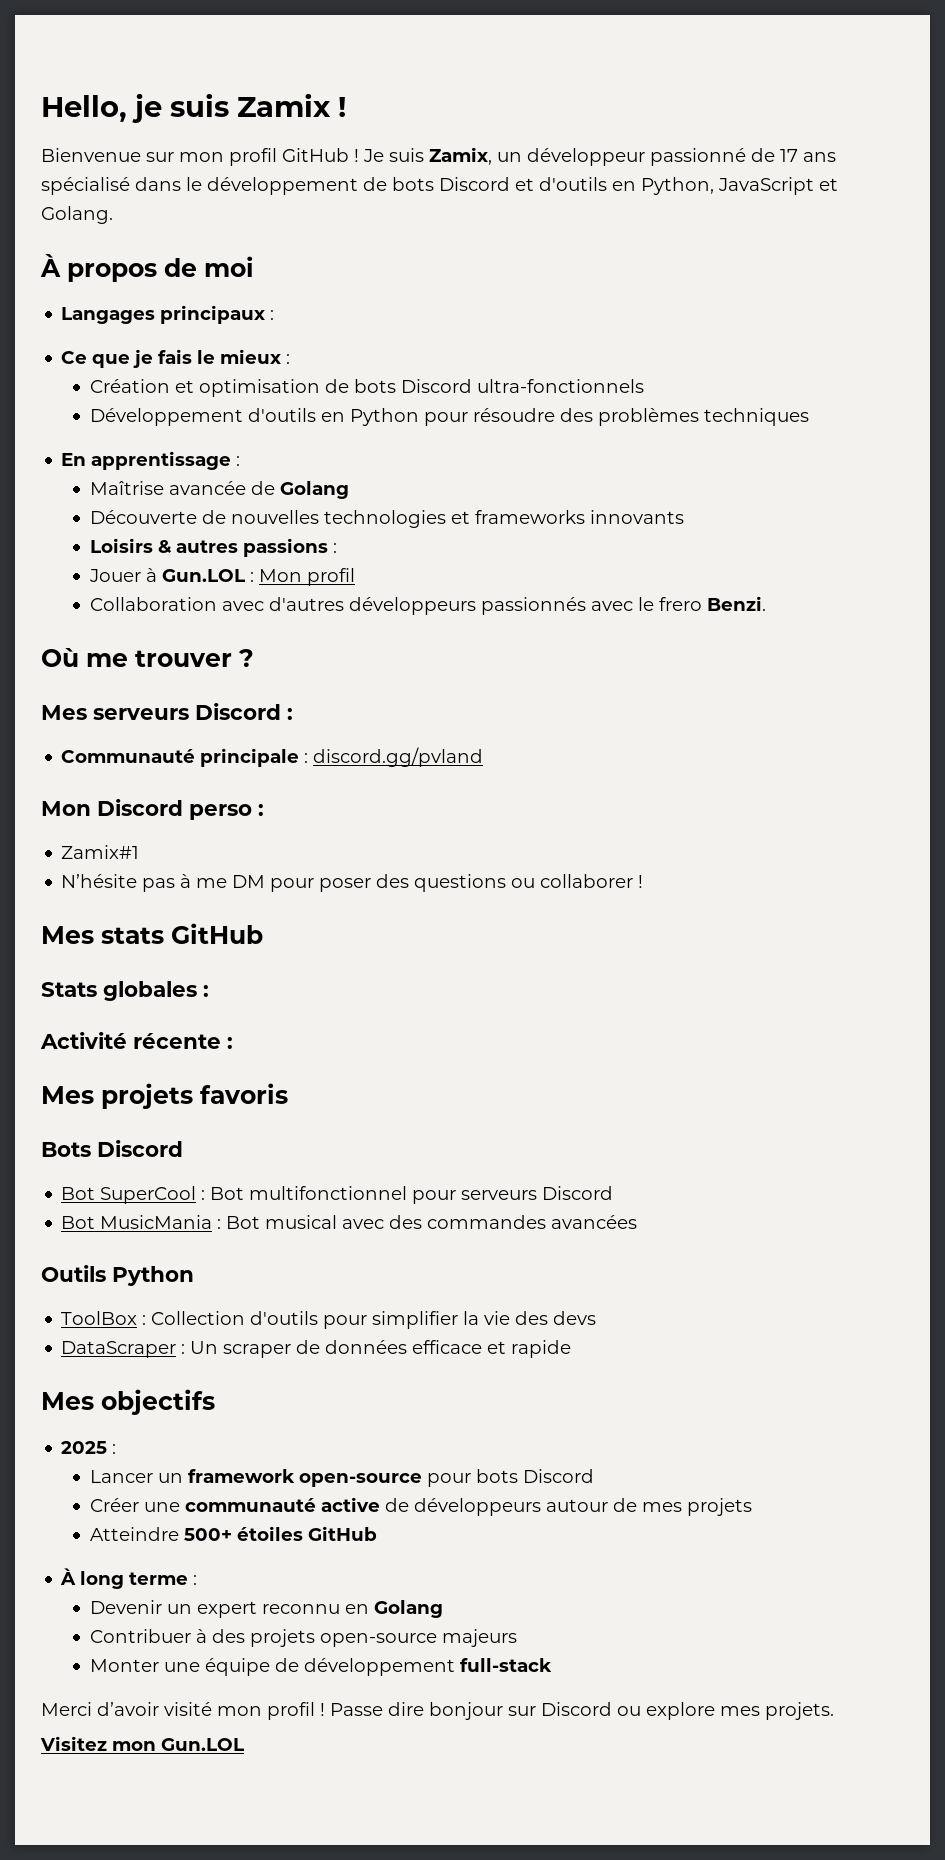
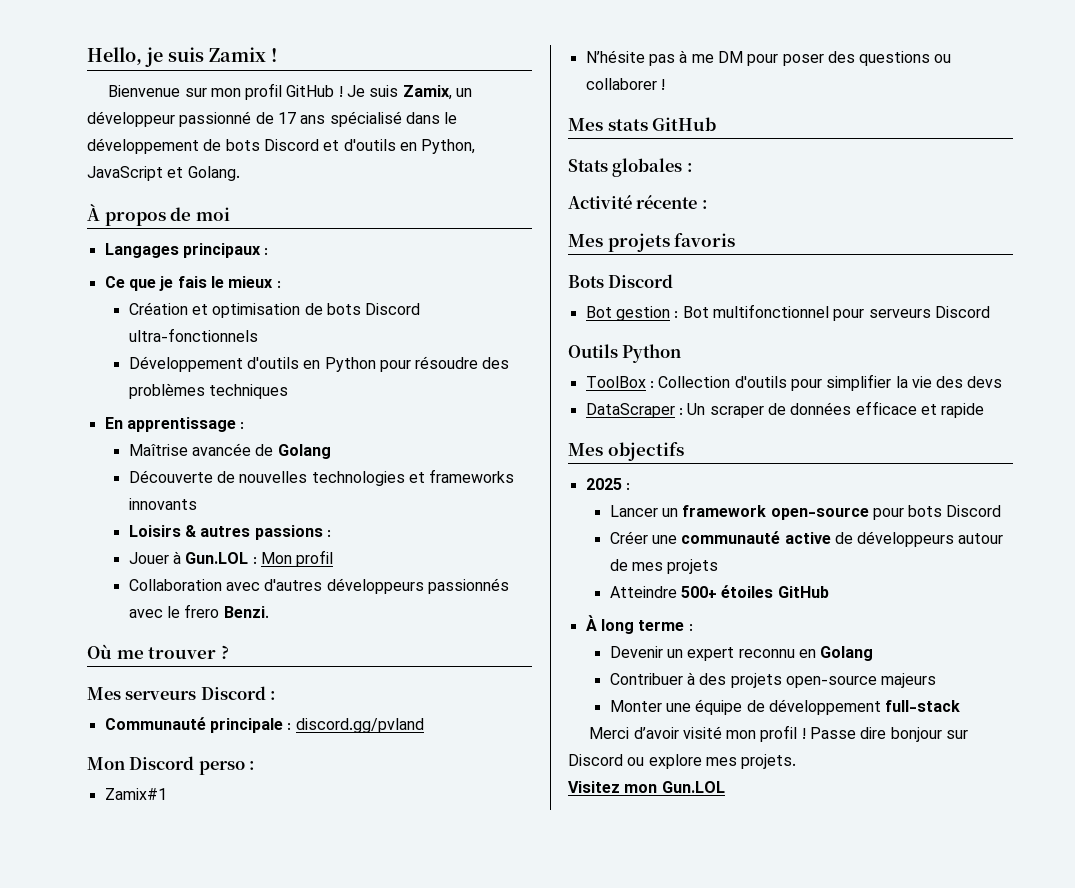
- Bot SuperCool : Bot multifonctionnel pour serveurs Discord
+ Bot gestion : Bot multifonctionnel pour serveurs Discord
- Bot MusicMania : Bot musical avec des commandes avancées

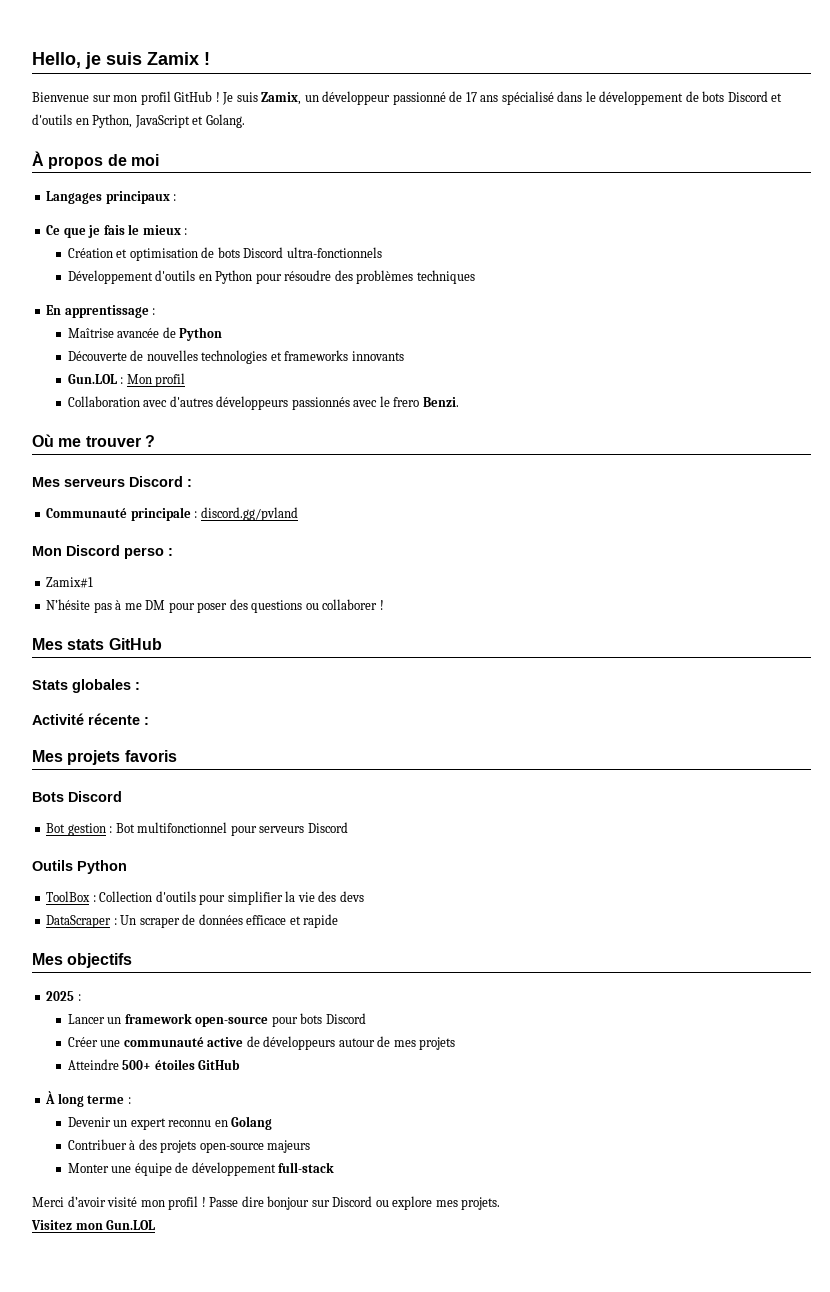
- Maîtrise avancée de Golang
+ Maîtrise avancée de Python
- Loisirs & autres passions :
- Jouer à Gun.LOL : Mon profil
+ Gun.LOL : Mon profil

